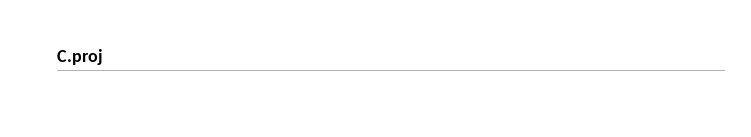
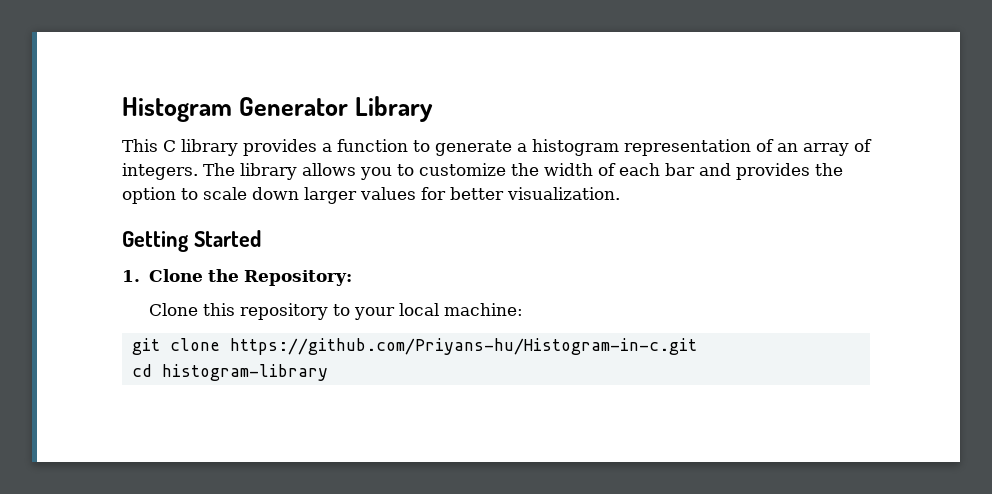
- C.proj
+ Histogram Generator Library
+ This C library provides a function to generate a histogram representation of an array of integers. The library allows you to customize the width of each bar and provides the option to scale down larger values for better visualization.
+ Getting Started
+ 1. Clone the Repository:
+ Clone this repository to your local machine:
+ git clone https://github.com/Priyans-hu/Histogram-in-c.git
+ cd histogram-library

